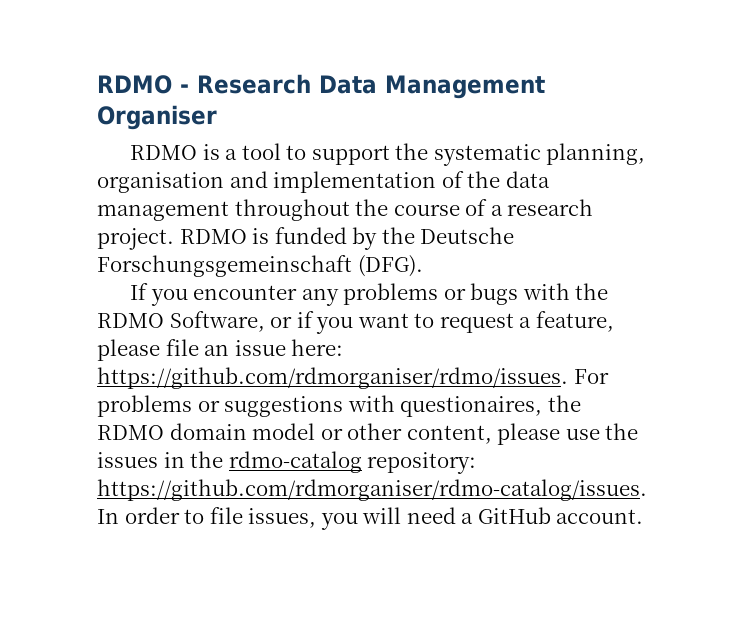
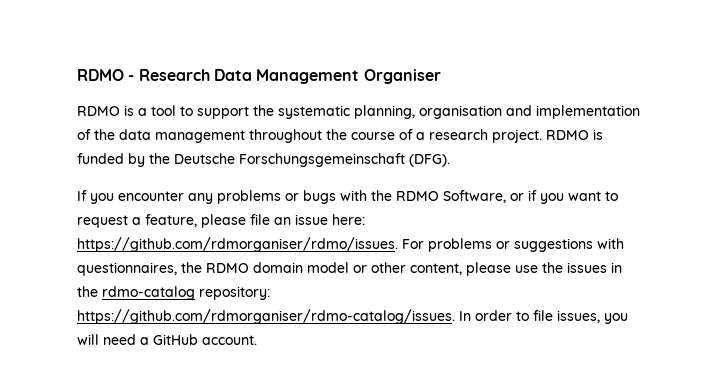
- If you encounter any problems or bugs with the RDMO Software, or if you want to request a feature, please file an issue here: https://github.com/rdmorganiser/rdmo/issues. For problems or suggestions with questionaires, the RDMO domain model or other content, please use the issues in the rdmo-catalog repository: https://github.com/rdmorganiser/rdmo-catalog/issues. In order to file issues, you will need a GitHub account.
+ If you encounter any problems or bugs with the RDMO Software, or if you want to request a feature, please file an issue here: https://github.com/rdmorganiser/rdmo/issues. For problems or suggestions with questionnaires, the RDMO domain model or other content, please use the issues in the rdmo-catalog repository: https://github.com/rdmorganiser/rdmo-catalog/issues. In order to file issues, you will need a GitHub account.

